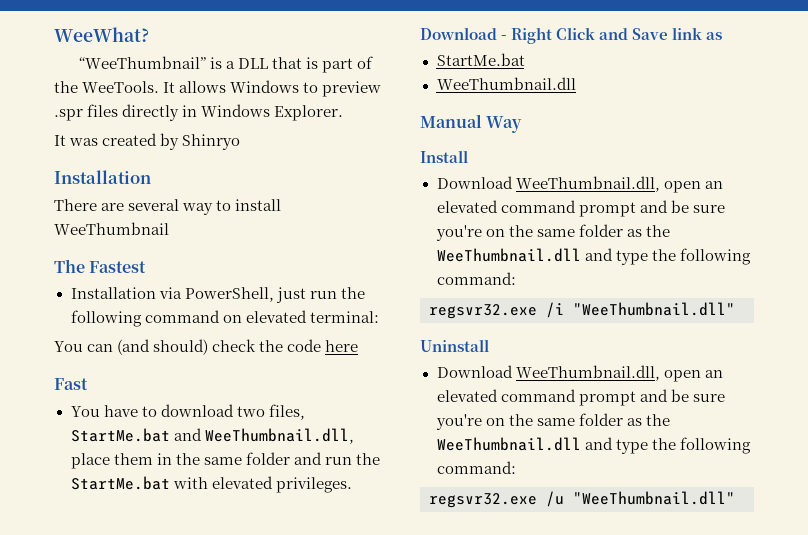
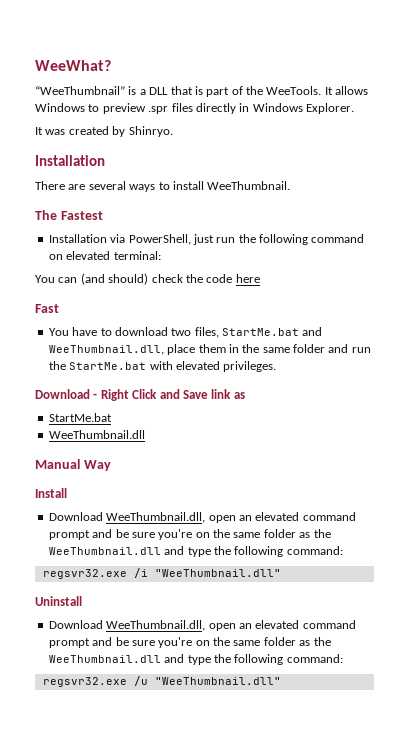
- It was created by Shinryo
+ It was created by Shinryo.
- There are several way to install WeeThumbnail
+ There are several ways to install WeeThumbnail.

